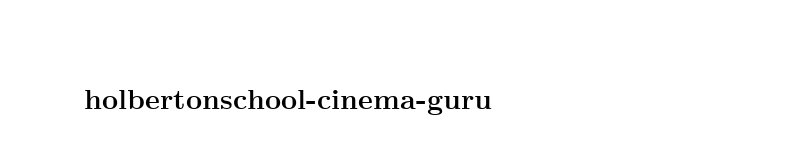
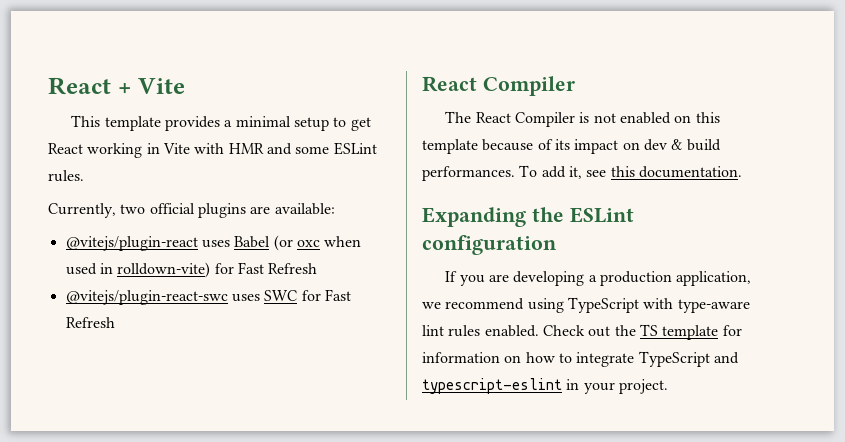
- holbertonschool-cinema-guru
+ React + Vite
+ This template provides a minimal setup to get React working in Vite with HMR and some ESLint rules.
+ Currently, two official plugins are available:
+ @vitejs/plugin-react uses Babel (or oxc when used in rolldown-vite) for Fast Refresh
+ @vitejs/plugin-react-swc uses SWC for Fast Refresh
+ React Compiler
+ The React Compiler is not enabled on this template because of its impact on dev & build performances. To add it, see this documentation.
+ Expanding the ESLint configuration
+ If you are developing a production application, we recommend using TypeScript with type-aware lint rules enabled. Check out the TS template for information on how to integrate TypeScript and typescript-eslint in your project.

